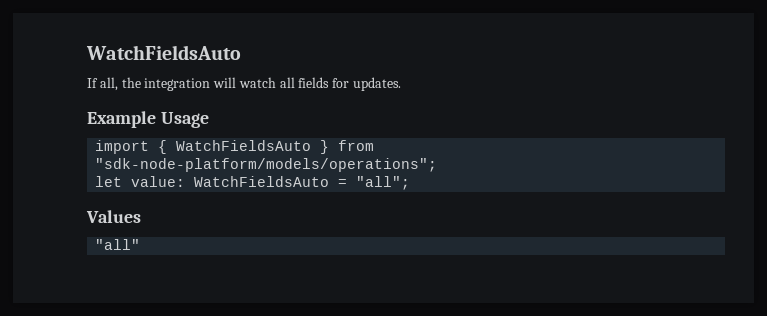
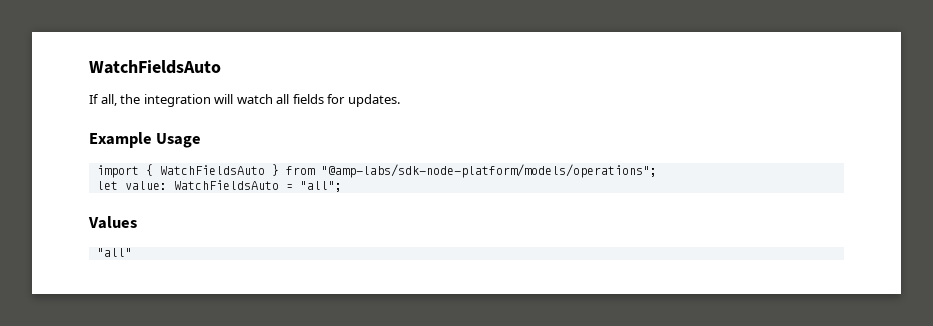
- import { WatchFieldsAuto } from "sdk-node-platform/models/operations";
+ import { WatchFieldsAuto } from "@amp-labs/sdk-node-platform/models/operations";

